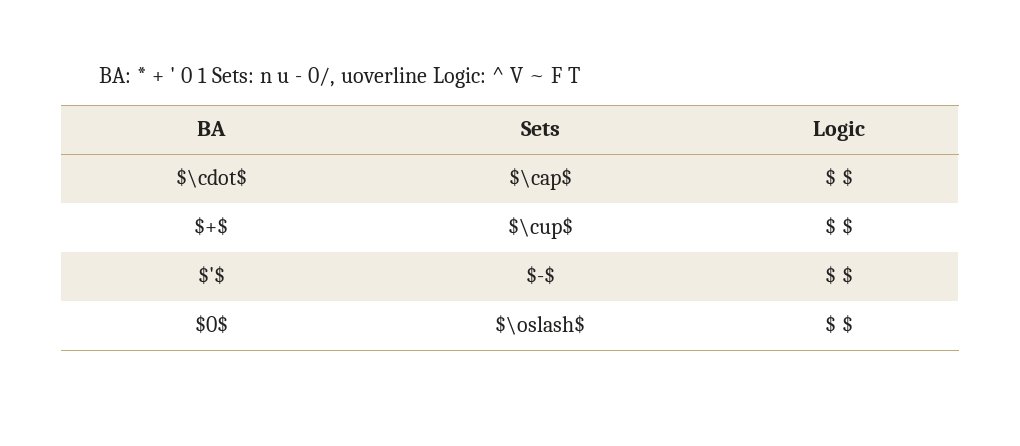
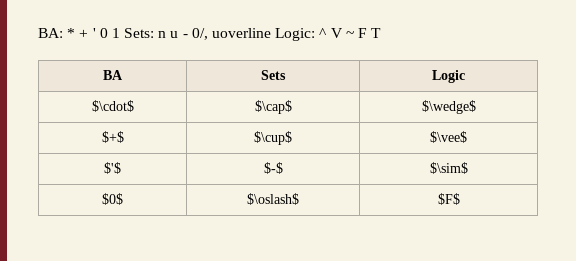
- $\cdot$ | $\cap$ | $ $
+ $\cdot$ | $\cap$ | $\wedge$
- $+$ | $\cup$ | $ $
+ $+$ | $\cup$ | $\vee$
- $'$ | $-$ | $ $
+ $'$ | $-$ | $\sim$
- $0$ | $\oslash$ | $ $
+ $0$ | $\oslash$ | $F$

